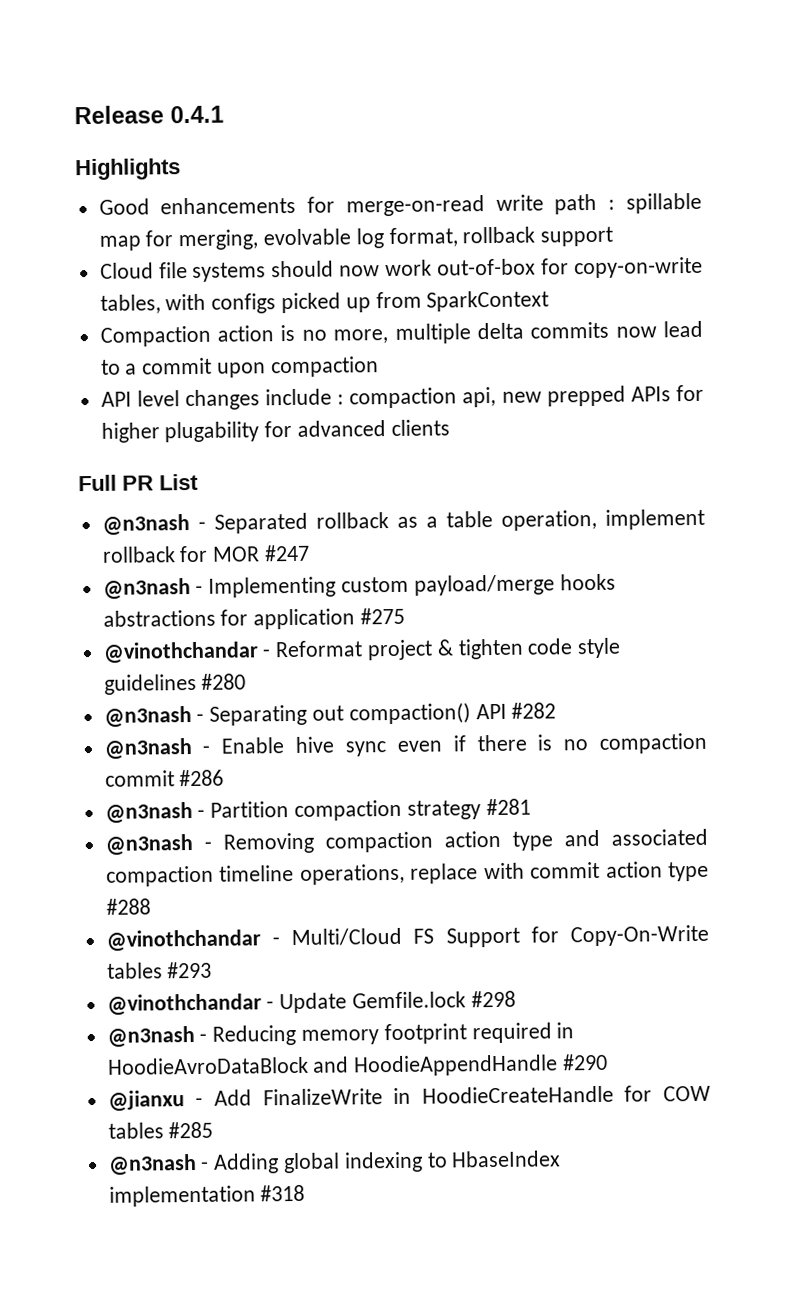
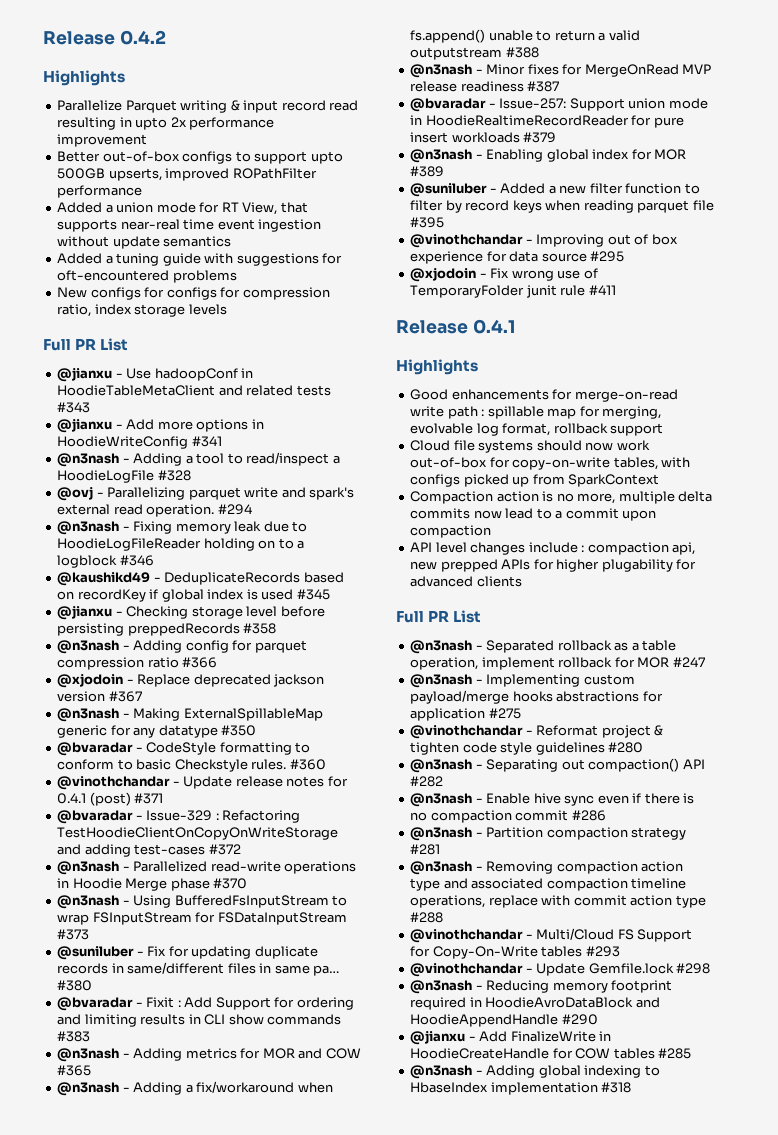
+ Release 0.4.2
+ Highlights
+ Parallelize Parquet writing & input record read resulting in upto 2x performance improvement
+ Better out-of-box configs to support upto 500GB upserts, improved ROPathFilter performance
+ Added a union mode for RT View, that supports near-real time event ingestion without update semantics
+ Added a tuning guide with suggestions for oft-encountered problems
+ New configs for configs for compression ratio, index storage levels
+ Full PR List
+ @jianxu - Use hadoopConf in HoodieTableMetaClient and related tests #343
+ @jianxu - Add more options in HoodieWriteConfig #341
+ @n3nash - Adding a tool to read/inspect a HoodieLogFile #328
+ @ovj - Parallelizing parquet write and spark's external read operation. #294
+ @n3nash - Fixing memory leak due to HoodieLogFileReader holding on to a logblock #346
+ @kaushikd49 - DeduplicateRecords based on recordKey if global index is used #345
+ @jianxu - Checking storage level before persisting preppedRecords #358
+ @n3nash - Adding config for parquet compression ratio #366
+ @xjodoin - Replace deprecated jackson version #367
+ @n3nash - Making ExternalSpillableMap generic for any datatype #350
+ @bvaradar - CodeStyle formatting to conform to basic Checkstyle rules. #360
+ @vinothchandar - Update release notes for 0.4.1 (post) #371
+ @bvaradar - Issue-329 : Refactoring TestHoodieClientOnCopyOnWriteStorage and adding test-cases #372
+ @n3nash - Parallelized read-write operations in Hoodie Merge phase #370
+ @n3nash - Using BufferedFsInputStream to wrap FSInputStream for FSDataInputStream #373
+ @suniluber - Fix for updating duplicate records in same/different files in same pa… #380
+ @bvaradar - Fixit : Add Support for ordering and limiting results in CLI show commands #383
+ @n3nash - Adding metrics for MOR and COW #365
+ @n3nash - Adding a fix/workaround when fs.append() unable to return a valid outputstream #388
+ @n3nash - Minor fixes for MergeOnRead MVP release readiness #387
+ @bvaradar - Issue-257: Support union mode in HoodieRealtimeRecordReader for pure insert workloads #379
+ @n3nash - Enabling global index for MOR #389
+ @suniluber - Added a new filter function to filter by record keys when reading parquet file #395
+ @vinothchandar - Improving out of box experience for data source #295
+ @xjodoin - Fix wrong use of TemporaryFolder junit rule #411

